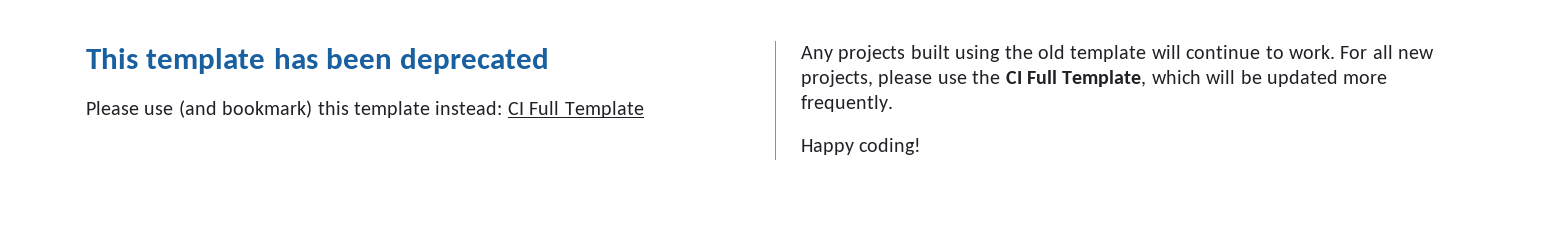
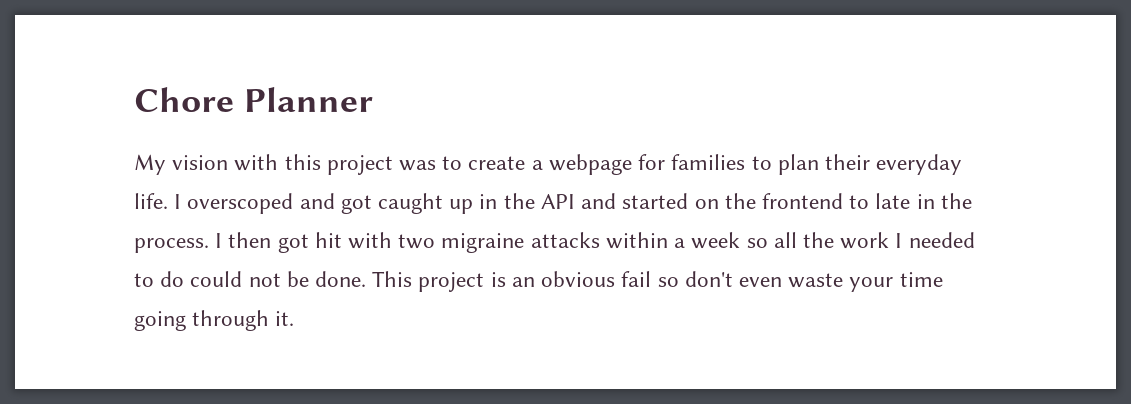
- This template has been deprecated
- Please use (and bookmark) this template instead: CI Full Template
- Any projects built using the old template will continue to work. For all new projects, please use the CI Full Template, which will be updated more frequently.
- Happy coding!
+ Chore Planner
+ My vision with this project was to create a webpage for families to plan their everyday life. I overscoped and got caught up in the API and started on the frontend to late in the process. I then got hit with two migraine attacks within a week so all the work I needed to do could not be done. This project is an obvious fail so don't even waste your time going through it.

